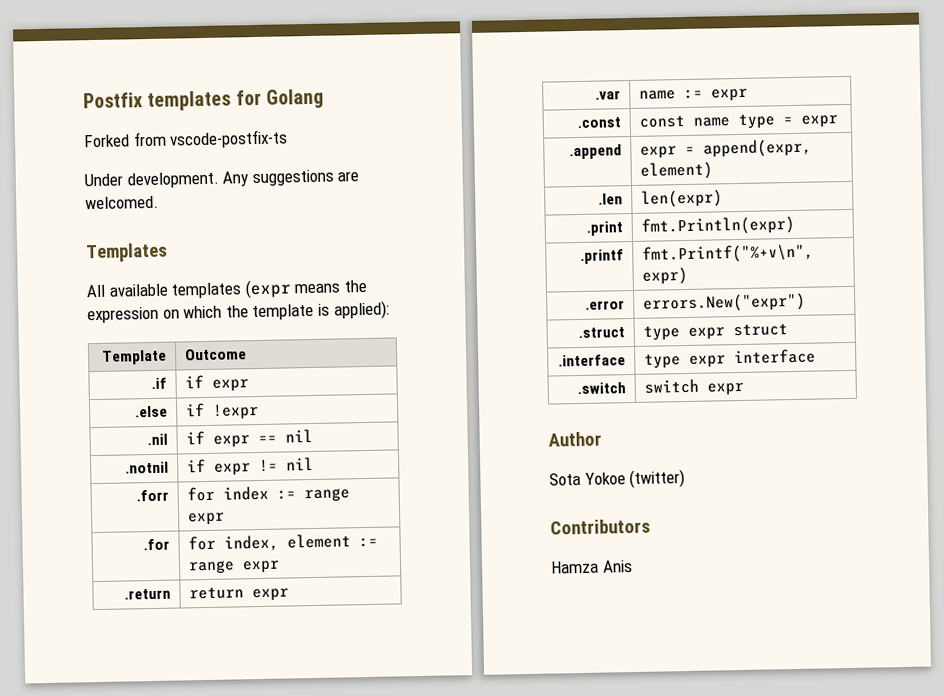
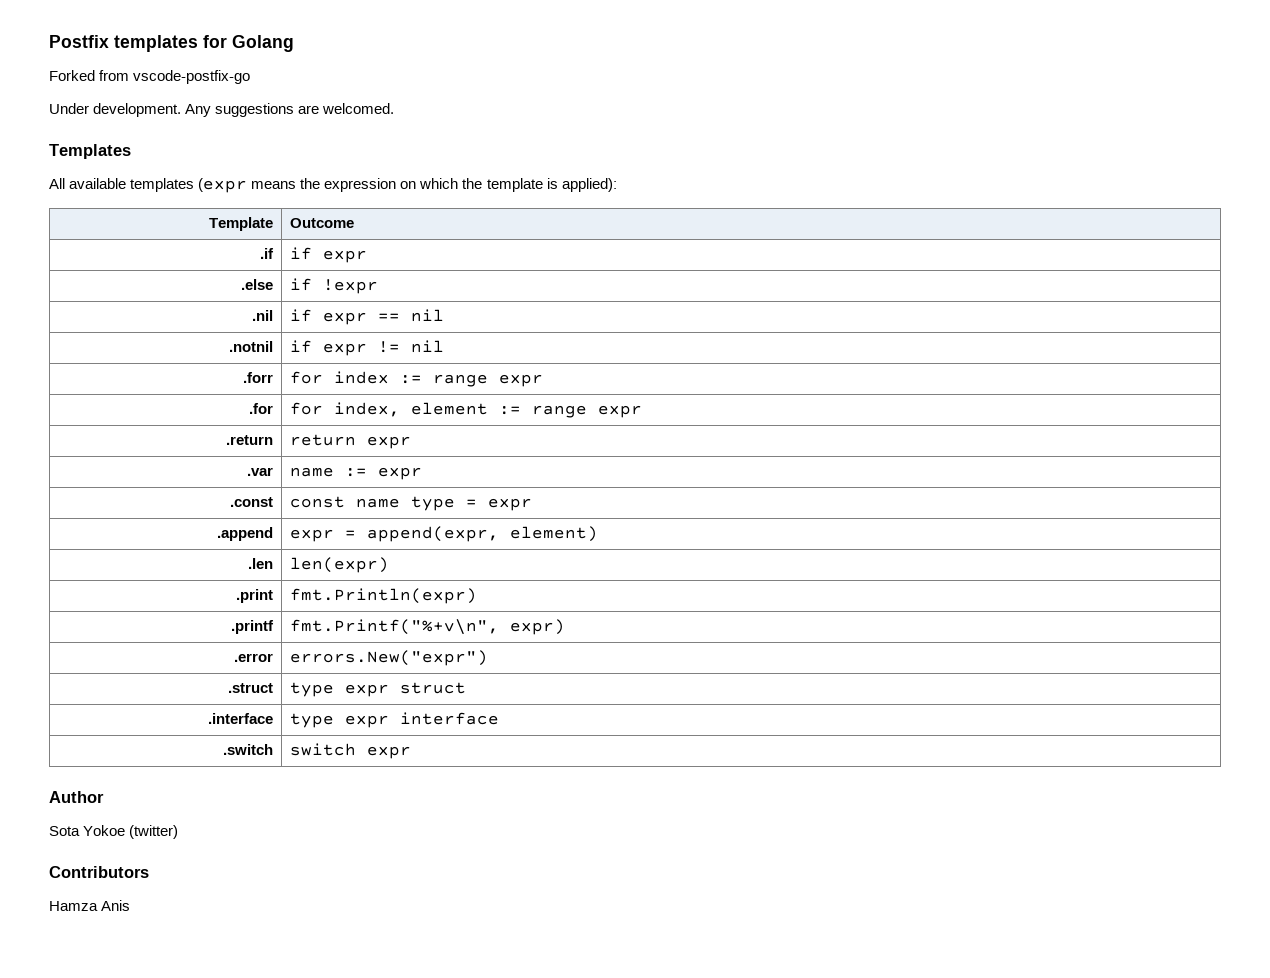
- Forked from vscode-postfix-ts
+ Forked from vscode-postfix-go

